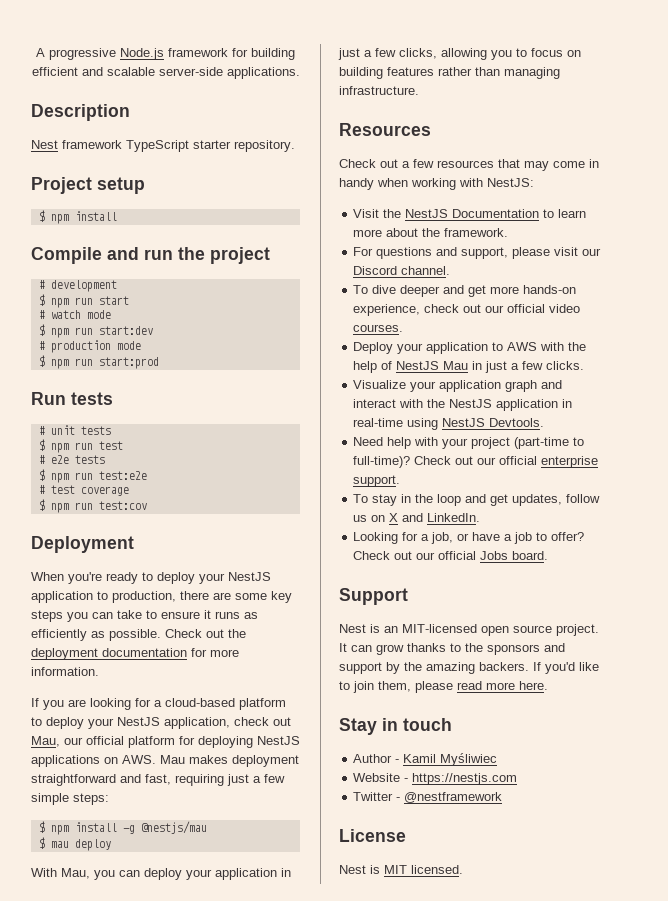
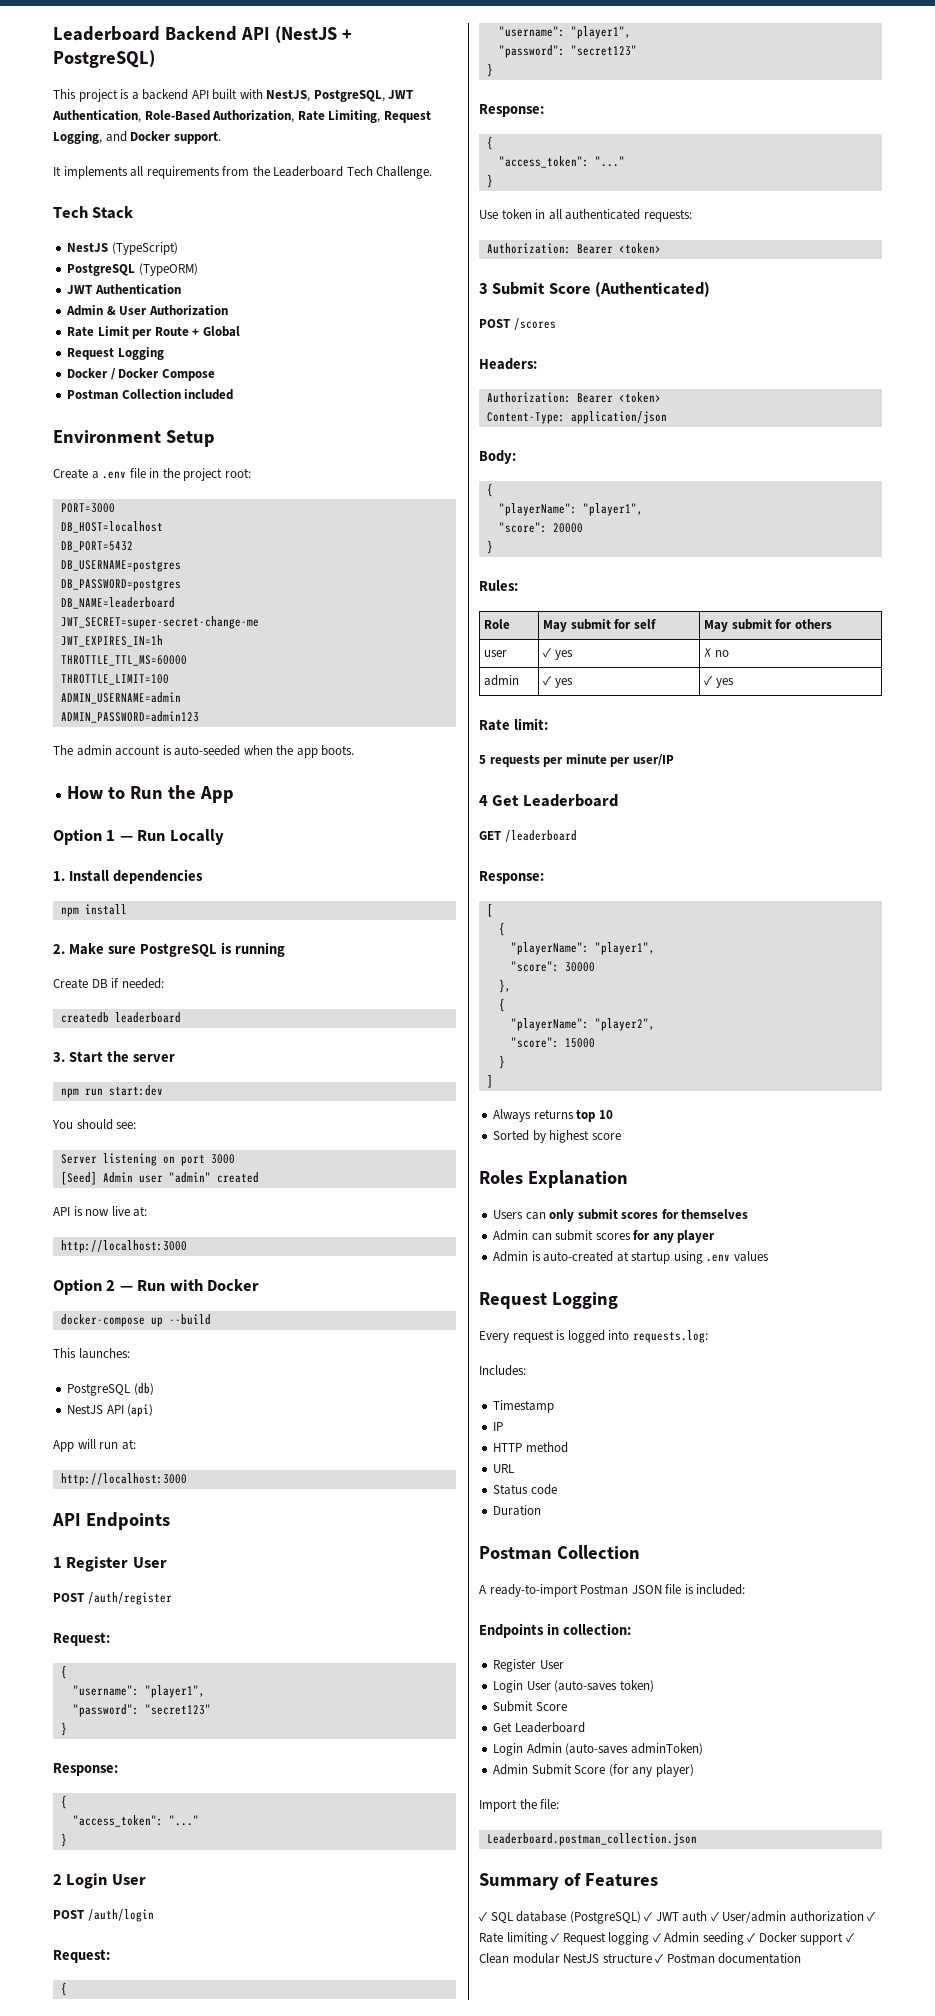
- A progressive Node.js framework for building efficient and scalable server-side applications.
- Description
- Nest framework TypeScript starter repository.
- Project setup
- $ npm install
- Compile and run the project
- # development
- $ npm run start
- # watch mode
- $ npm run start:dev
- # production mode
- $ npm run start:prod
- Run tests
- # unit tests
- $ npm run test
- # e2e tests
- $ npm run test:e2e
- # test coverage
- $ npm run test:cov
- Deployment
- When you're ready to deploy your NestJS application to production, there are some key steps you can take to ensure it runs as efficiently as possible. Check out the deployment documentation for more information.
- If you are looking for a cloud-based platform to deploy your NestJS application, check out Mau, our official platform for deploying NestJS applications on AWS. Mau makes deployment straightforward and fast, requiring just a few simple steps:
- $ npm install -g @nestjs/mau
- $ mau deploy
- With Mau, you can deploy your application in just a few clicks, allowing you to focus on building features rather than managing infrastructure.
- Resources
- Check out a few resources that may come in handy when working with NestJS:
- Visit the NestJS Documentation to learn more about the framework.
- For questions and support, please visit our Discord channel.
- To dive deeper and get more hands-on experience, check out our official video courses.
- Deploy your application to AWS with the help of NestJS Mau in just a few clicks.
- Visualize your application graph and interact with the NestJS application in real-time using NestJS Devtools.
- Need help with your project (part-time to full-time)? Check out our official enterprise support.
- To stay in the loop and get updates, follow us on X and LinkedIn.
- Looking for a job, or have a job to offer? Check out our official Jobs board.
- Support
- Nest is an MIT-licensed open source project. It can grow thanks to the sponsors and support by the amazing backers. If you'd like to join them, please read more here.
- Stay in touch
- Author - Kamil Myśliwiec
- Website - https://nestjs.com
- Twitter - @nestframework
- License
- Nest is MIT licensed.
+ Leaderboard Backend API (NestJS + PostgreSQL)
+ This project is a backend API built with NestJS, PostgreSQL, JWT Authentication, Role-Based Authorization, Rate Limiting, Request Logging, and Docker support.
+ It implements all requirements from the Leaderboard Tech Challenge.
+ Tech Stack
+ NestJS (TypeScript)
+ PostgreSQL (TypeORM)
+ JWT Authentication
+ Admin & User Authorization
+ Rate Limit per Route + Global
+ Request Logging
+ Docker / Docker Compose
+ Postman Collection included
+ Environment Setup
+ Create a .env file in the project root:
+ PORT=3000
+ DB_HOST=localhost
+ DB_PORT=5432
+ DB_USERNAME=postgres
+ DB_PASSWORD=postgres
+ DB_NAME=leaderboard
+ JWT_SECRET=super-secret-change-me
+ JWT_EXPIRES_IN=1h
+ THROTTLE_TTL_MS=60000
+ THROTTLE_LIMIT=100
+ ADMIN_USERNAME=admin
+ ADMIN_PASSWORD=admin123
+ The admin account is auto-seeded when the app boots.
+ How to Run the App
+ Option 1 — Run Locally
+ 1. Install dependencies
+ npm install
+ 2. Make sure PostgreSQL is running
+ Create DB if needed:
+ createdb leaderboard
+ 3. Start the server
+ npm run start:dev
+ You should see:
+ Server listening on port 3000
+ [Seed] Admin user "admin" created
+ API is now live at:
+ http://localhost:3000
+ Option 2 — Run with Docker
+ docker-compose up --build
+ This launches:
+ PostgreSQL (db)
+ NestJS API (api)
+ App will run at:
+ http://localhost:3000
+ API Endpoints
+ 1 Register User
+ POST /auth/register
+ Request:
+ {
+ "username": "player1",
+ "password": "secret123"
+ }
+ Response:
+ {
+ "access_token": "..."
+ }
+ 2 Login User
+ POST /auth/login
+ Request:
+ {
+ "username": "player1",
+ "password": "secret123"
+ }
+ Response:
+ {
+ "access_token": "..."
+ }
+ Use token in all authenticated requests:
+ Authorization: Bearer <token>
+ 3 Submit Score (Authenticated)
+ POST /scores
+ Headers:
+ Authorization: Bearer <token>
+ Content-Type: application/json
+ Body:
+ {
+ "playerName": "player1",
+ "score": 20000
+ }
+ Rules:
+ Role | May submit for self | May submit for others
+ user | ✓ yes | ✗ no
+ admin | ✓ yes | ✓ yes
+ Rate limit:
+ 5 requests per minute per user/IP
+ 4 Get Leaderboard
+ GET /leaderboard
+ Response:
+ [
+ {
+ "playerName": "player1",
+ "score": 30000
+ },
+ {
+ "playerName": "player2",
+ "score": 15000
+ }
+ ]
+ Always returns top 10
+ Sorted by highest score
+ Roles Explanation
+ Users can only submit scores for themselves
+ Admin can submit scores for any player
+ Admin is auto-created at startup using .env values
+ Request Logging
+ Every request is logged into requests.log:
+ Includes:
+ Timestamp
+ IP
+ HTTP method
+ URL
+ Status code
+ Duration
+ Postman Collection
+ A ready-to-import Postman JSON file is included:
+ Endpoints in collection:
+ Register User
+ Login User (auto-saves token)
+ Submit Score
+ Get Leaderboard
+ Login Admin (auto-saves adminToken)
+ Admin Submit Score (for any player)
+ Import the file:
+ Leaderboard.postman_collection.json
+ Summary of Features
+ ✓ SQL database (PostgreSQL) ✓ JWT auth ✓ User/admin authorization ✓ Rate limiting ✓ Request logging ✓ Admin seeding ✓ Docker support ✓ Clean modular NestJS structure ✓ Postman documentation

